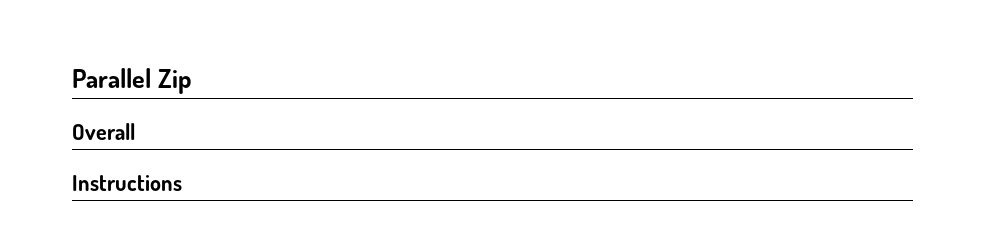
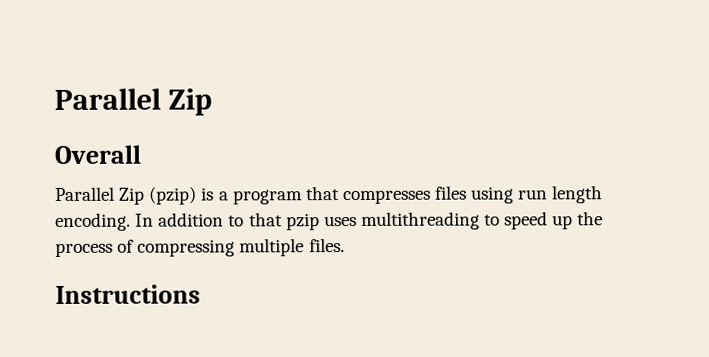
+ Parallel Zip (pzip) is a program that compresses files using run length encoding. In addition to that pzip uses multithreading to speed up the process of compressing multiple files.

